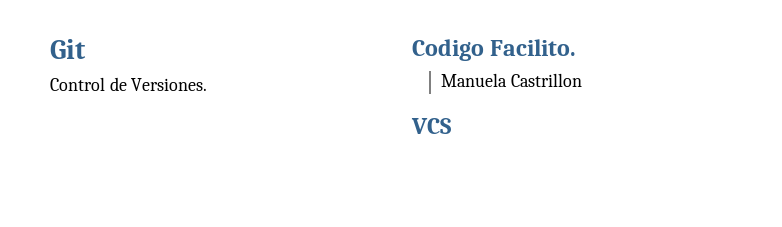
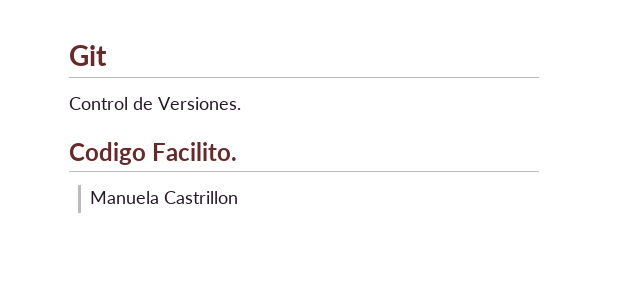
- VCS

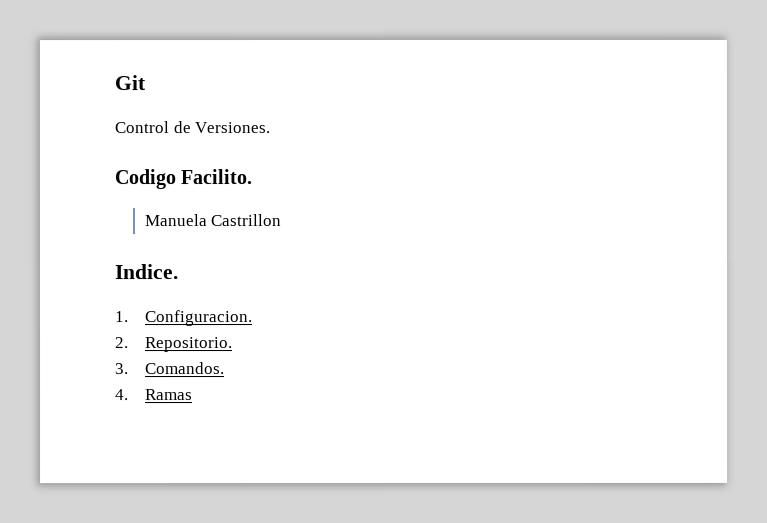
+ Indice.
+ 1. Configuracion.
+ 2. Repositorio.
+ 3. Comandos.
+ 4. Ramas

